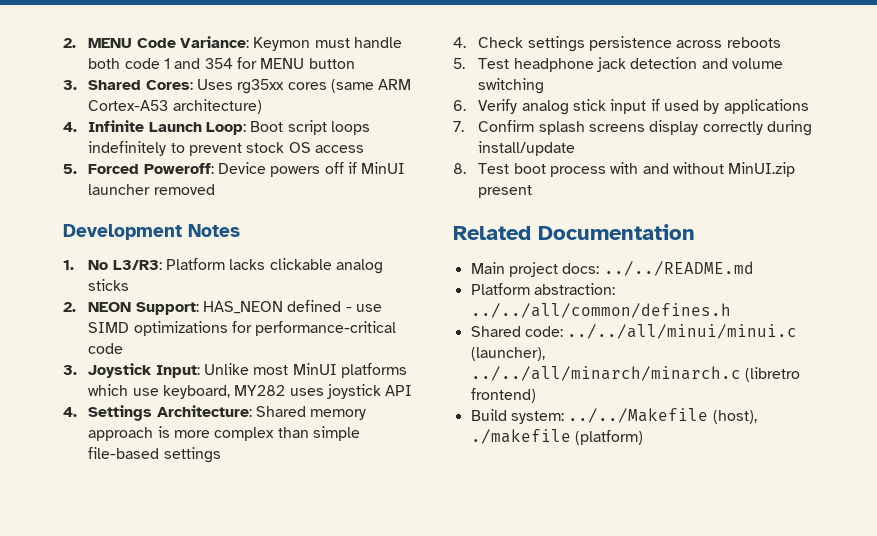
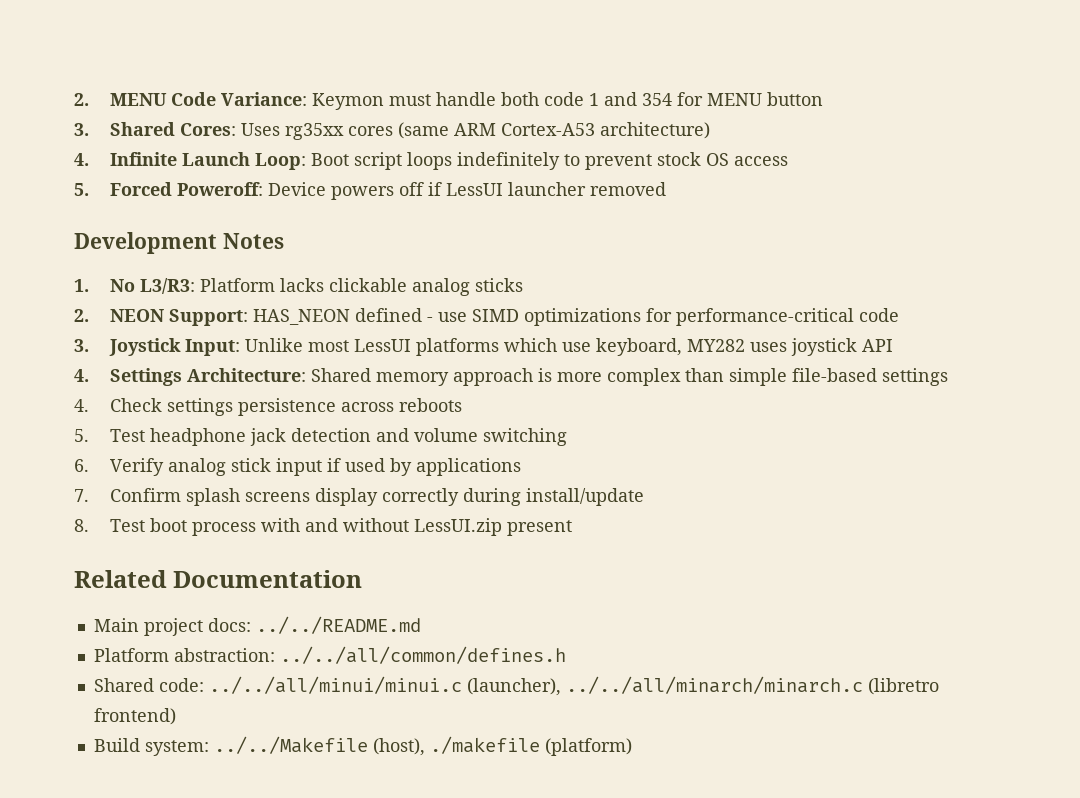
- 5. Forced Poweroff: Device powers off if MinUI launcher removed
+ 5. Forced Poweroff: Device powers off if LessUI launcher removed
- 3. Joystick Input: Unlike most MinUI platforms which use keyboard, MY282 uses joystick API
+ 3. Joystick Input: Unlike most LessUI platforms which use keyboard, MY282 uses joystick API
- 8. Test boot process with and without MinUI.zip present
+ 8. Test boot process with and without LessUI.zip present

